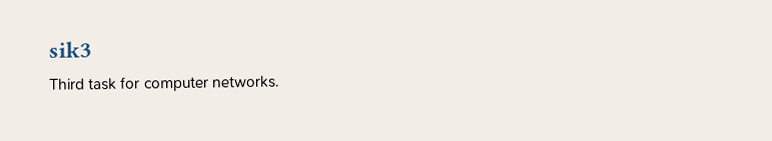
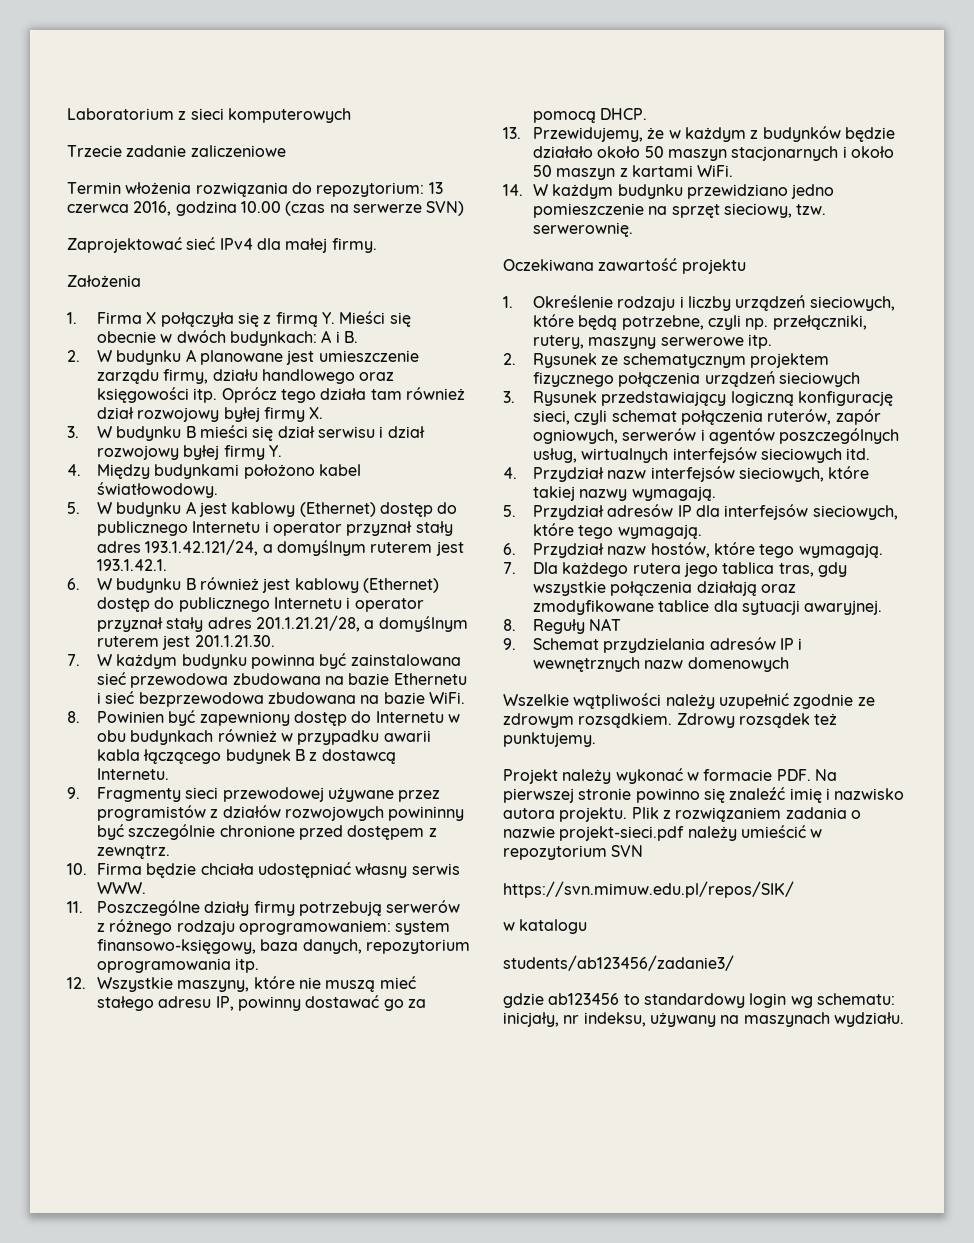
- sik3
- Third task for computer networks.
+ Laboratorium z sieci komputerowych
+ Trzecie zadanie zaliczeniowe
+ Termin włożenia rozwiązania do repozytorium: 13 czerwca 2016, godzina 10.00 (czas na serwerze SVN)
+ Zaprojektować sieć IPv4 dla małej firmy.
+ Założenia
+ 1. Firma X połączyła się z firmą Y. Mieści się obecnie w dwóch budynkach: A i B.
+ 2. W budynku A planowane jest umieszczenie zarządu firmy, działu handlowego oraz księgowości itp. Oprócz tego działa tam również dział rozwojowy byłej firmy X.
+ 3. W budynku B mieści się dział serwisu i dział rozwojowy byłej firmy Y.
+ 4. Między budynkami położono kabel światłowodowy.
+ 5. W budynku A jest kablowy (Ethernet) dostęp do publicznego Internetu i operator przyznał stały adres 193.1.42.121/24, a domyślnym ruterem jest 193.1.42.1.
+ 6. W budynku B również jest kablowy (Ethernet) dostęp do publicznego Internetu i operator przyznał stały adres 201.1.21.21/28, a domyślnym ruterem jest 201.1.21.30.
+ 7. W każdym budynku powinna być zainstalowana sieć przewodowa zbudowana na bazie Ethernetu i sieć bezprzewodowa zbudowana na bazie WiFi.
+ 8. Powinien być zapewniony dostęp do Internetu w obu budynkach również w przypadku awarii kabla łączącego budynek B z dostawcą Internetu.
+ 9. Fragmenty sieci przewodowej używane przez programistów z działów rozwojowych powininny być szczególnie chronione przed dostępem z zewnątrz.
+ 10. Firma będzie chciała udostępniać własny serwis WWW.
+ 11. Poszczególne działy firmy potrzebują serwerów z różnego rodzaju oprogramowaniem: system finansowo-księgowy, baza danych, repozytorium oprogramowania itp.
+ 12. Wszystkie maszyny, które nie muszą mieć stałego adresu IP, powinny dostawać go za pomocą DHCP.
+ 13. Przewidujemy, że w każdym z budynków będzie działało około 50 maszyn stacjonarnych i około 50 maszyn z kartami WiFi.
+ 14. W każdym budynku przewidziano jedno pomieszczenie na sprzęt sieciowy, tzw. serwerownię.
+ Oczekiwana zawartość projektu
+ 1. Określenie rodzaju i liczby urządzeń sieciowych, które będą potrzebne, czyli np. przełączniki, rutery, maszyny serwerowe itp.
+ 2. Rysunek ze schematycznym projektem fizycznego połączenia urządzeń sieciowych
+ 3. Rysunek przedstawiający logiczną konfigurację sieci, czyli schemat połączenia ruterów, zapór ogniowych, serwerów i agentów poszczególnych usług, wirtualnych interfejsów sieciowych itd.
+ 4. Przydział nazw interfejsów sieciowych, które takiej nazwy wymagają.
+ 5. Przydział adresów IP dla interfejsów sieciowych, które tego wymagają.
+ 6. Przydział nazw hostów, które tego wymagają.
+ 7. Dla każdego rutera jego tablica tras, gdy wszystkie połączenia działają oraz zmodyfikowane tablice dla sytuacji awaryjnej.
+ 8. Reguły NAT
+ 9. Schemat przydzielania adresów IP i wewnętrznych nazw domenowych
+ Wszelkie wątpliwości należy uzupełnić zgodnie ze zdrowym rozsądkiem. Zdrowy rozsądek też punktujemy.
+ Projekt należy wykonać w formacie PDF. Na pierwszej stronie powinno się znaleźć imię i nazwisko autora projektu. Plik z rozwiązaniem zadania o nazwie projekt-sieci.pdf należy umieścić w repozytorium SVN
+ https://svn.mimuw.edu.pl/repos/SIK/
+ w katalogu
+ students/ab123456/zadanie3/
+ gdzie ab123456 to standardowy login wg schematu: inicjały, nr indeksu, używany na maszynach wydziału.

